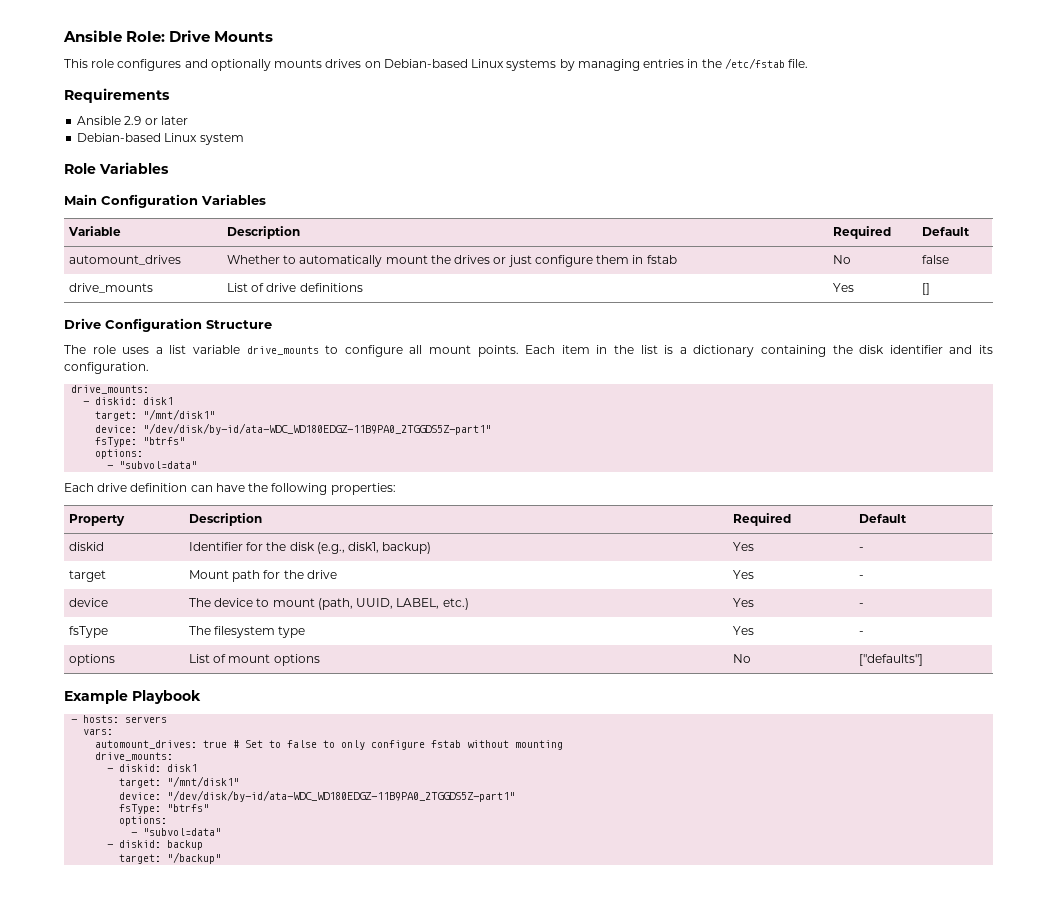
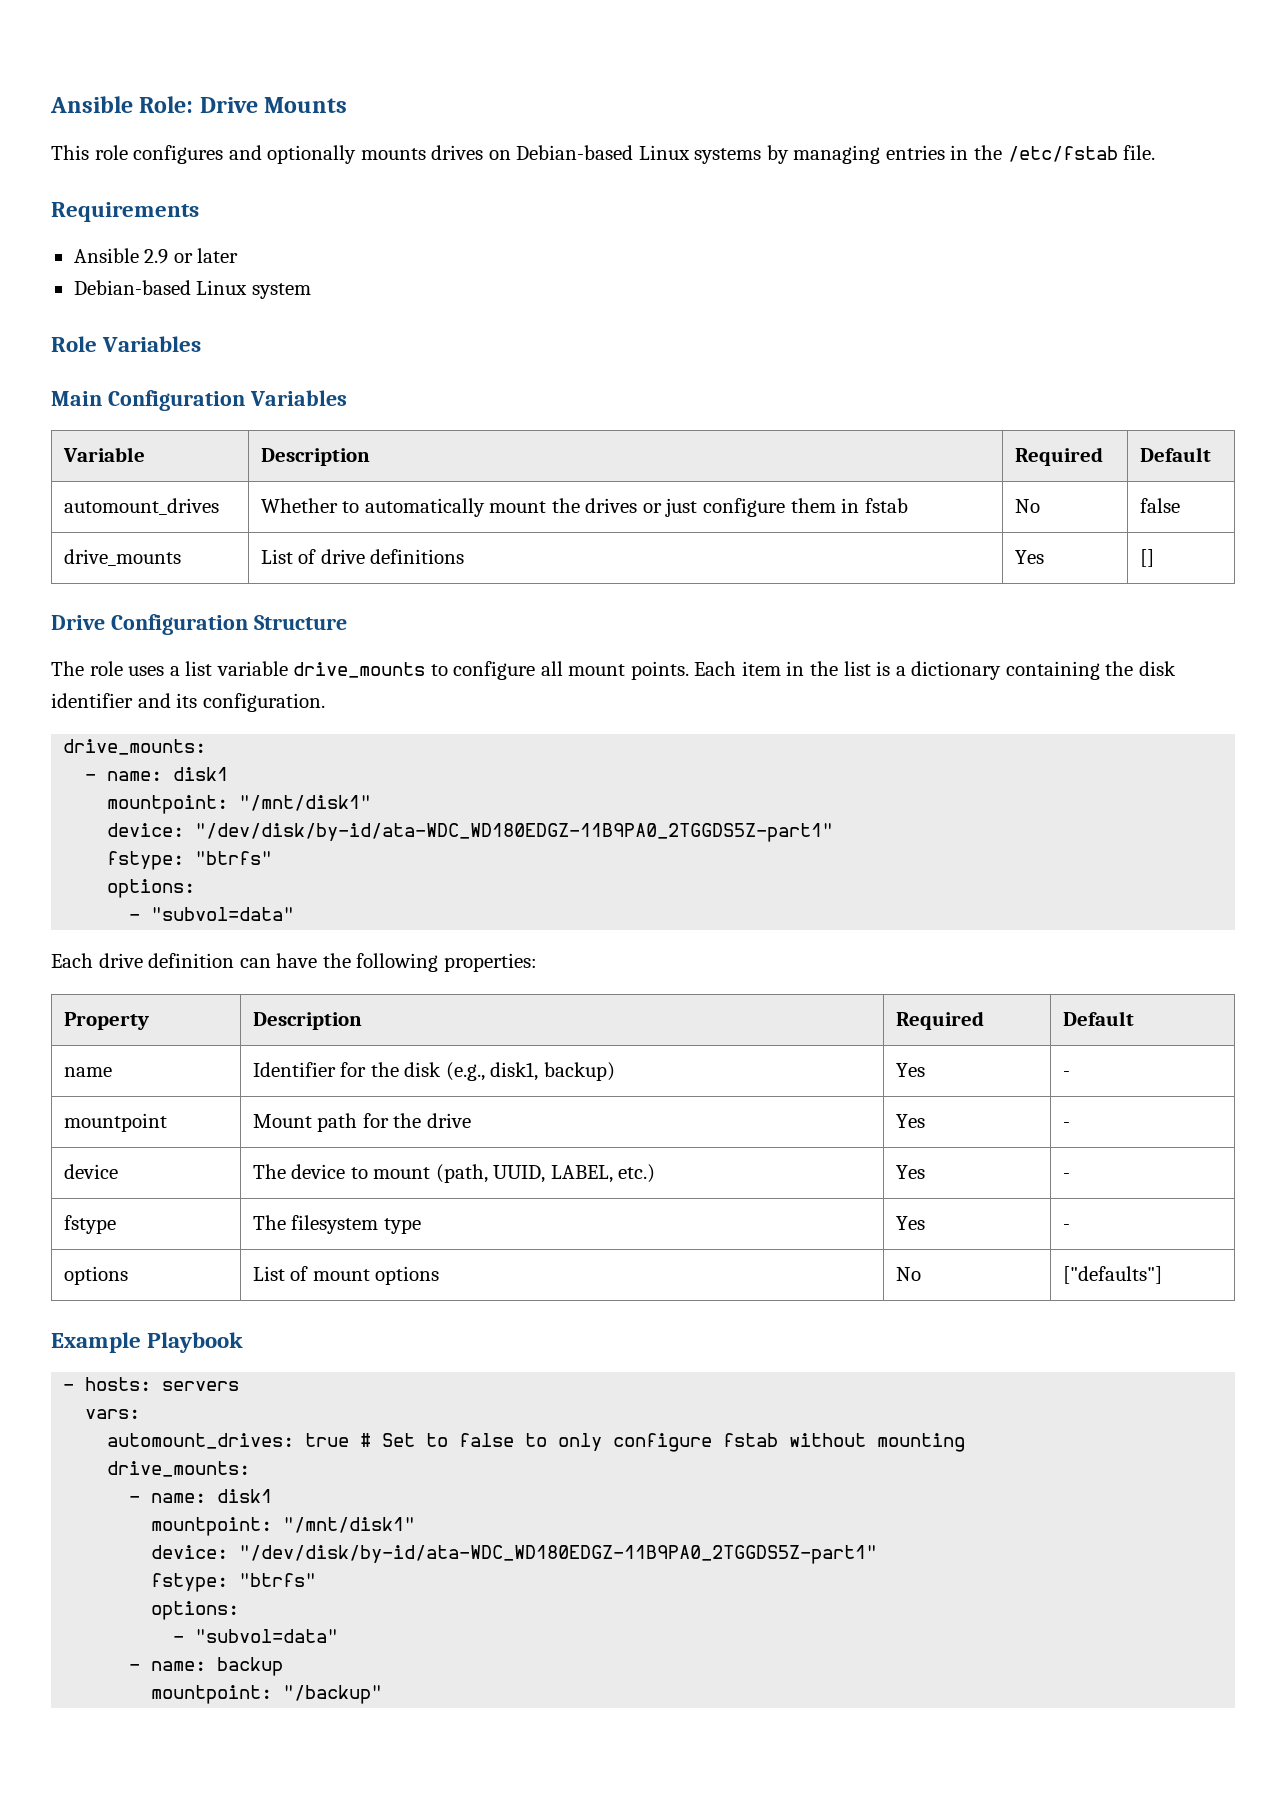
  Each item in the list is a dictionary containing the disk identifier and its configuration.
  drive_mounts:
- - diskid: disk1
- target: "/mnt/disk1"
+ - name: disk1
+ mountpoint: "/mnt/disk1"
  device: "/dev/disk/by-id/ata-WDC_WD180EDGZ-11B9PA0_2TGGDS5Z-part1"
- fsType: "btrfs"
+ fstype: "btrfs"
- diskid | Identifier for the disk (e.g., disk1, backup) | Yes | -
+ name | Identifier for the disk (e.g., disk1, backup) | Yes | -
- target | Mount path for the drive | Yes | -
+ mountpoint | Mount path for the drive | Yes | -
- fsType | The filesystem type | Yes | -
+ fstype | The filesystem type | Yes | -
  automount_drives: true # Set to false to only configure fstab without mounting
  drive_mounts:
- - diskid: disk1
- target: "/mnt/disk1"
+ - name: disk1
+ mountpoint: "/mnt/disk1"
  device: "/dev/disk/by-id/ata-WDC_WD180EDGZ-11B9PA0_2TGGDS5Z-part1"
- fsType: "btrfs"
+ fstype: "btrfs"
- - diskid: backup
+ - name: backup
- target: "/backup"
+ mountpoint: "/backup"

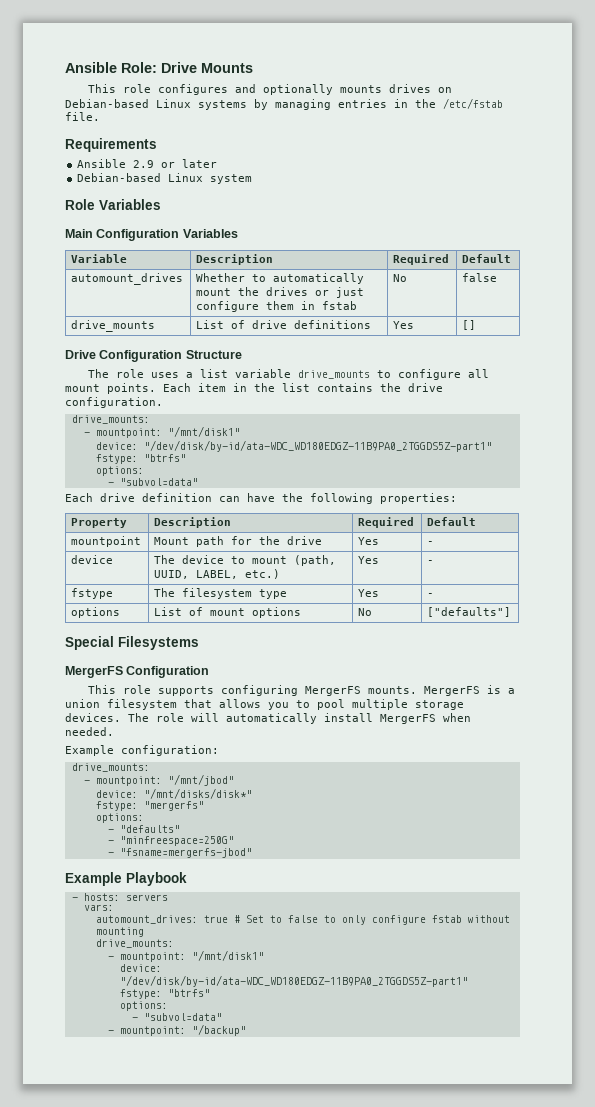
- Each item in the list is a dictionary containing the disk identifier and its configuration.
+ Each item in the list contains the drive configuration.
  drive_mounts:
- - name: disk1
- mountpoint: "/mnt/disk1"
+ - mountpoint: "/mnt/disk1"
- name | Identifier for the disk (e.g., disk1, backup) | Yes | -
+ Special Filesystems
+ MergerFS Configuration
+ This role supports configuring MergerFS mounts. MergerFS is a union filesystem that allows you to pool multiple storage devices. The role will automatically install MergerFS when needed.
+ Example configuration:
+ drive_mounts:
+ - mountpoint: "/mnt/jbod"
+ device: "/mnt/disks/disk*"
+ fstype: "mergerfs"
+ options:
+ - "defaults"
+ - "minfreespace=250G"
+ - "fsname=mergerfs-jbod"
  automount_drives: true # Set to false to only configure fstab without mounting
  drive_mounts:
- - name: disk1
- mountpoint: "/mnt/disk1"
+ - mountpoint: "/mnt/disk1"
- - name: backup
- mountpoint: "/backup"
+ - mountpoint: "/backup"

